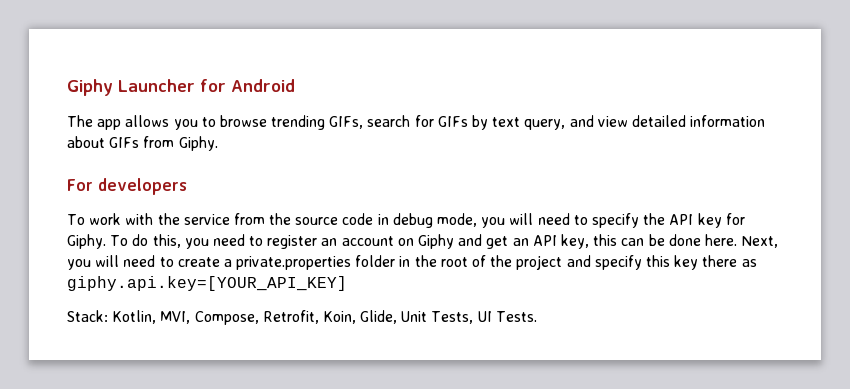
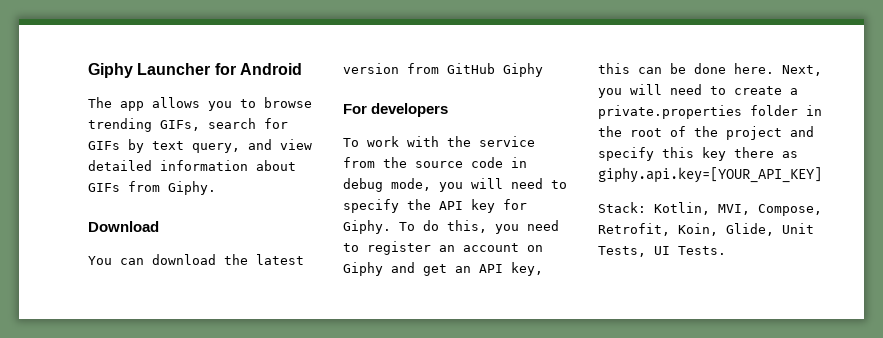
+ Download
+ You can download the latest version from GitHub Giphy

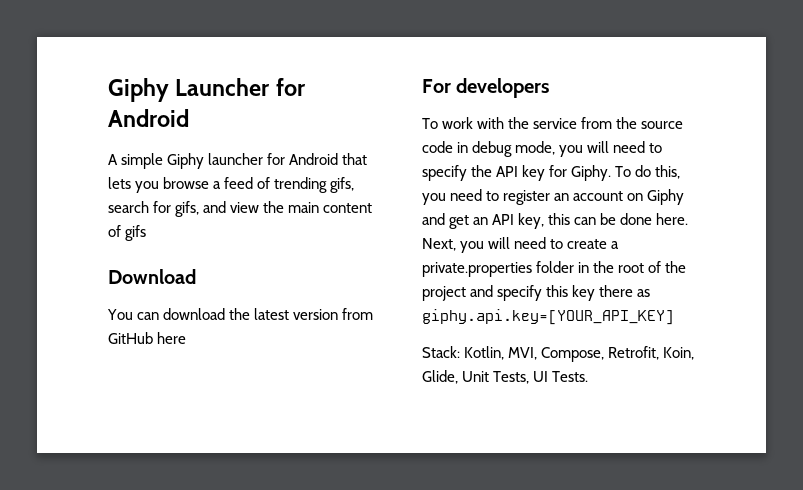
- The app allows you to browse trending GIFs, search for GIFs by text query, and view detailed information about GIFs from Giphy.
+ A simple Giphy launcher for Android that lets you browse a feed of trending gifs, search for gifs, and view the main content of gifs
- You can download the latest version from GitHub Giphy
+ You can download the latest version from GitHub here

